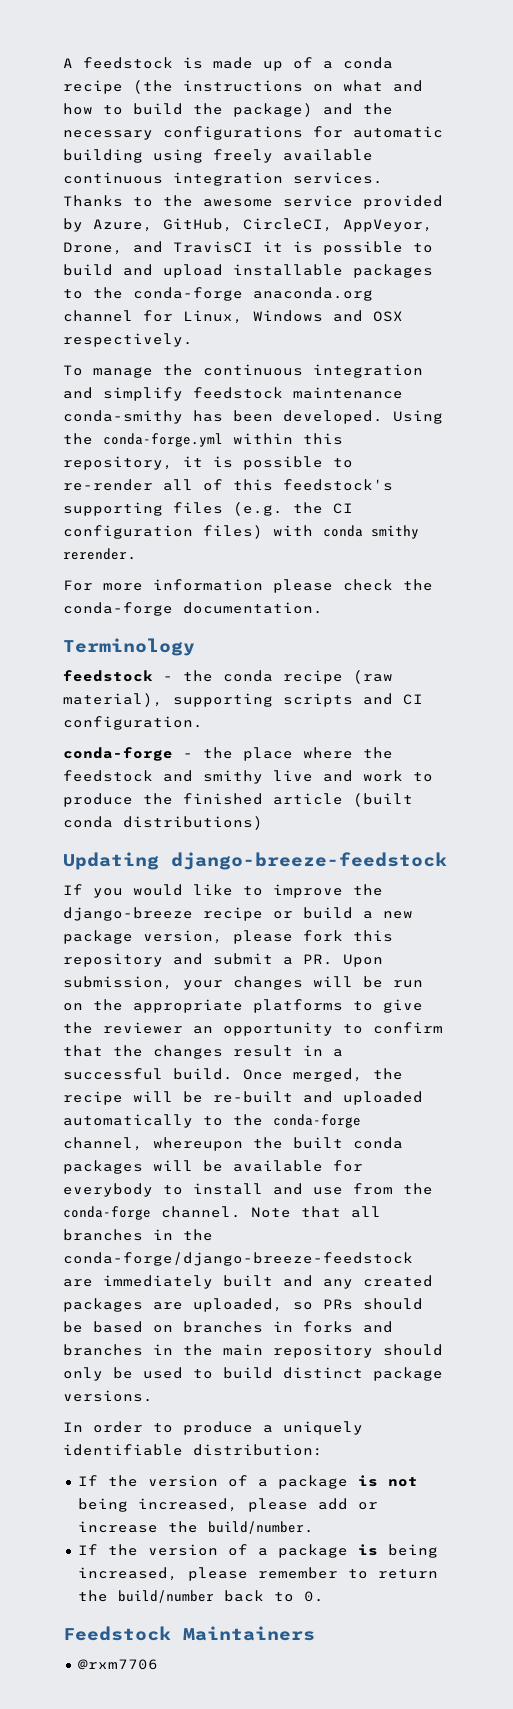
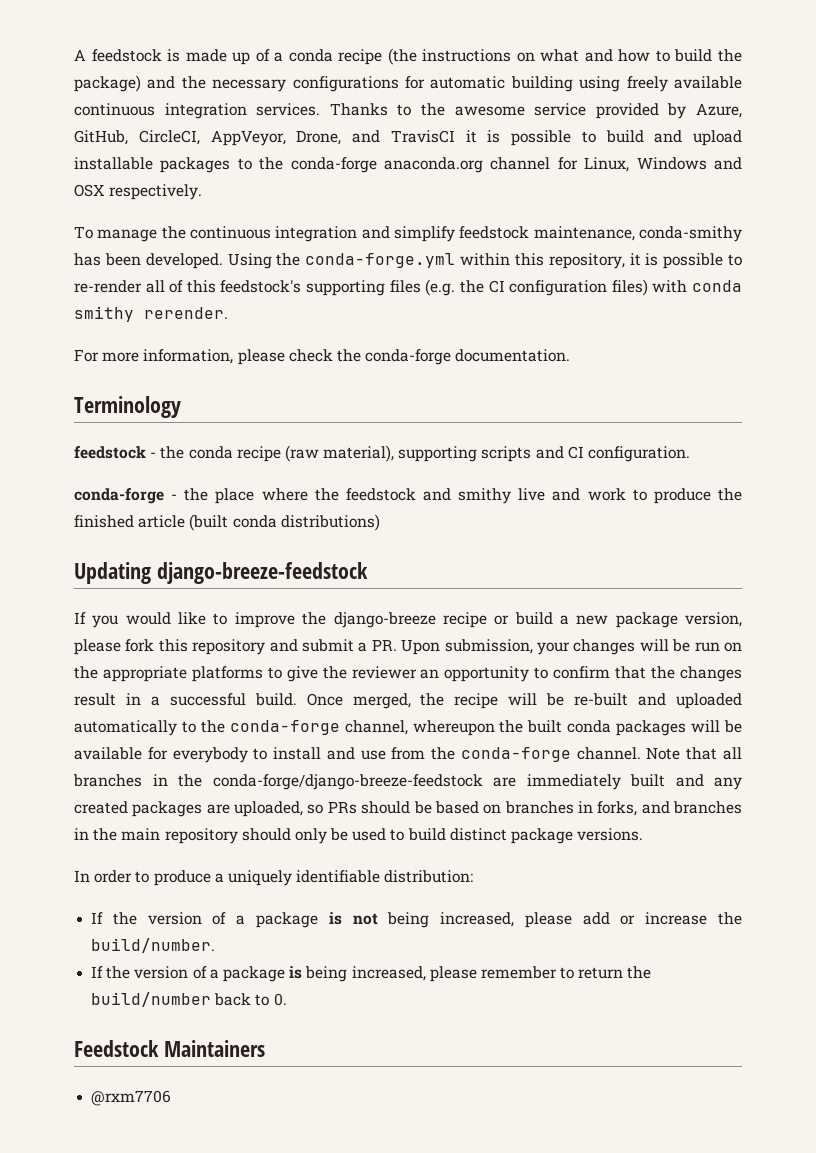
- To manage the continuous integration and simplify feedstock maintenance conda-smithy has been developed.
+ To manage the continuous integration and simplify feedstock maintenance, conda-smithy has been developed.
- For more information please check the conda-forge documentation.
+ For more information, please check the conda-forge documentation.
- Note that all branches in the conda-forge/django-breeze-feedstock are immediately built and any created packages are uploaded, so PRs should be based on branches in forks and branches in the main repository should only be used to build distinct package versions.
+ Note that all branches in the conda-forge/django-breeze-feedstock are immediately built and any created packages are uploaded, so PRs should be based on branches in forks, and branches in the main repository should only be used to build distinct package versions.

